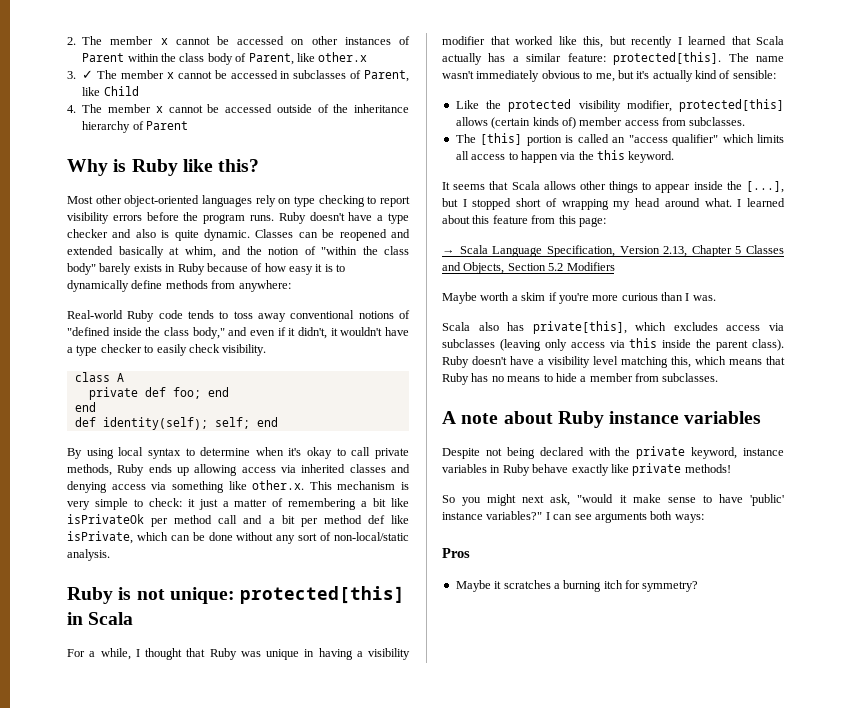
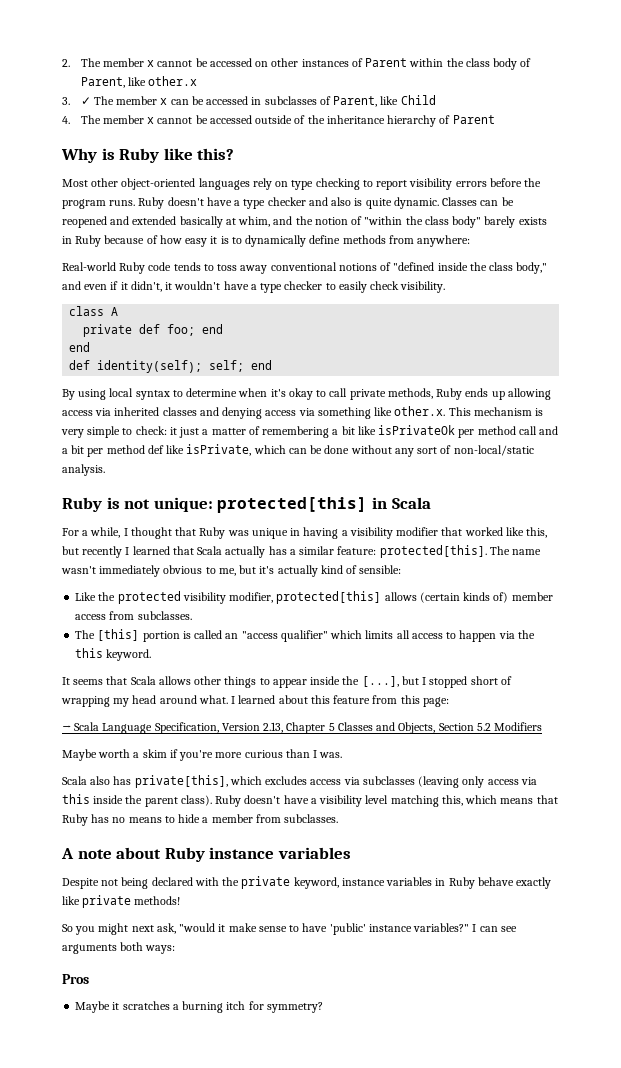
- 3. ✓ The member x cannot be accessed in subclasses of Parent, like Child
+ 3. ✓ The member x can be accessed in subclasses of Parent, like Child

